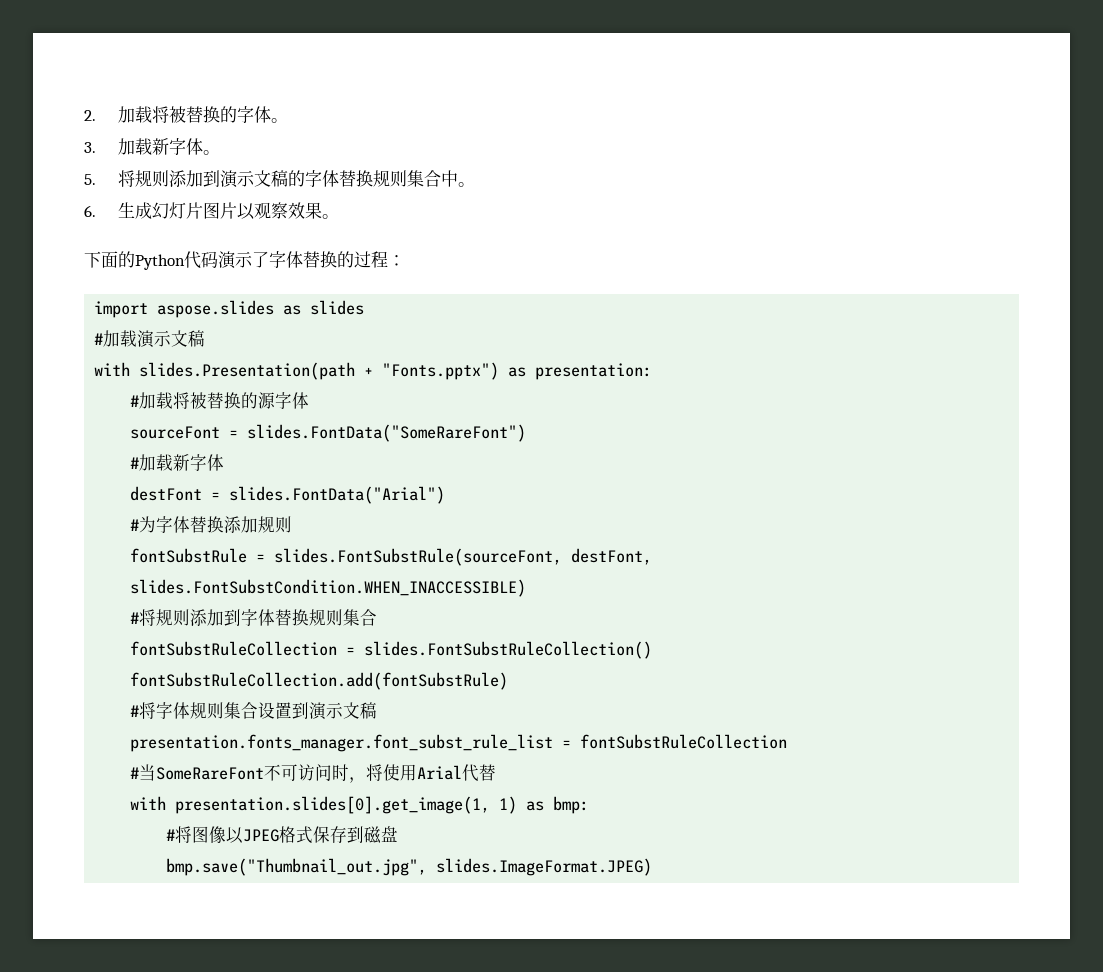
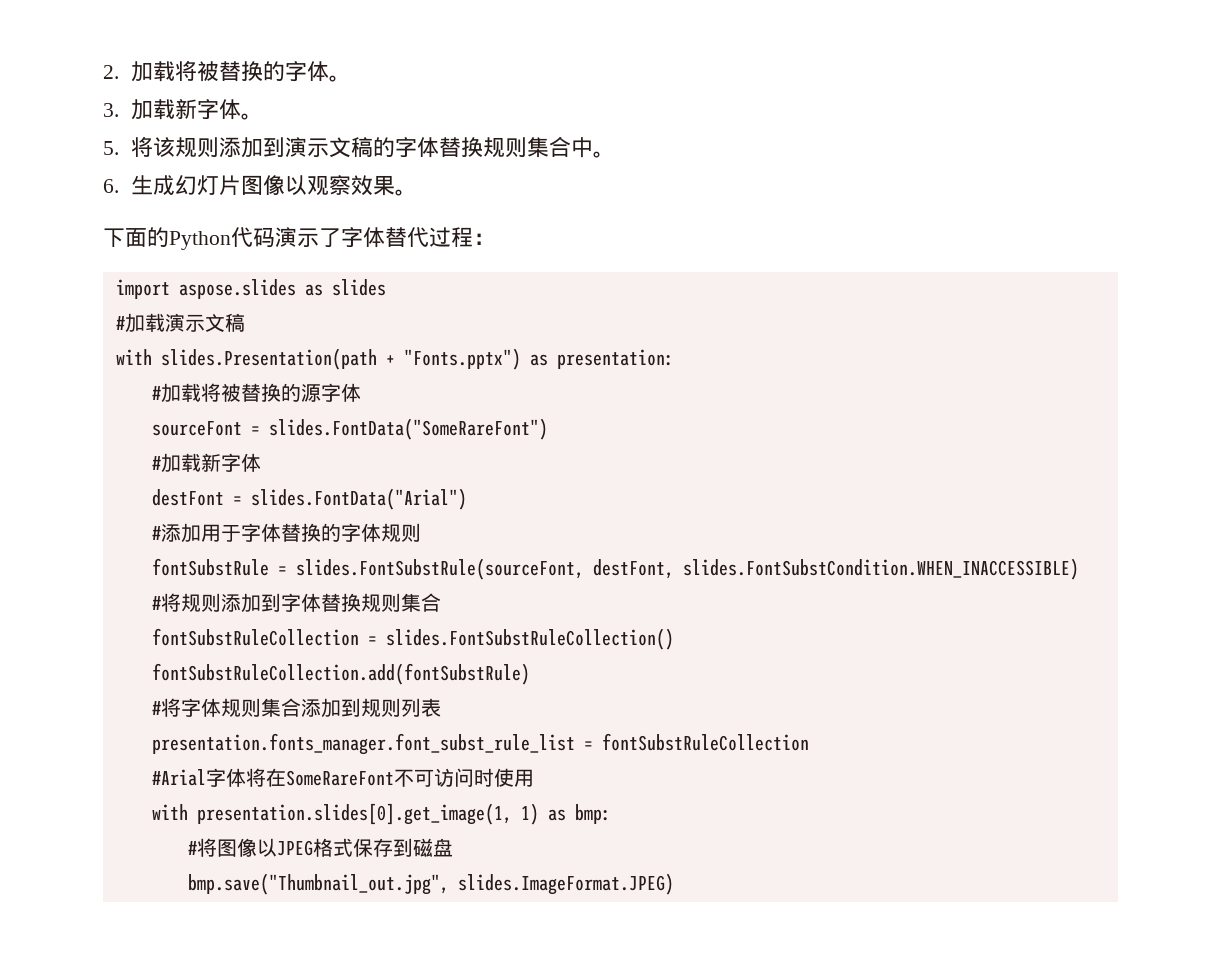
- 5.将规则添加到演示文稿的字体替换规则集合中。
+ 5.将该规则添加到演示文稿的字体替换规则集合中。
- 6.生成幻灯片图片以观察效果。
+ 6.生成幻灯片图像以观察效果。
- 下面的Python代码演示了字体替换的过程：
+ 下面的Python代码演示了字体替代过程：
- #为字体替换添加规则
+ #添加用于字体替换的字体规则
- #将字体规则集合设置到演示文稿
+ #将字体规则集合添加到规则列表
- #当SomeRareFont不可访问时，将使用Arial代替
+ #Arial字体将在SomeRareFont不可访问时使用

